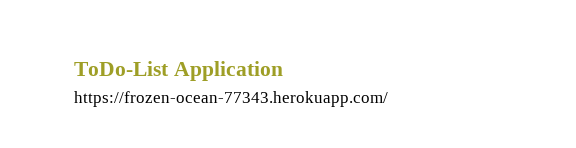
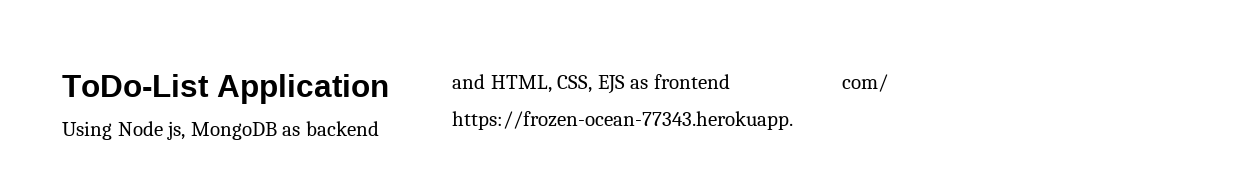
+ Using Node js, MongoDB as backend and HTML, CSS, EJS as frontend

